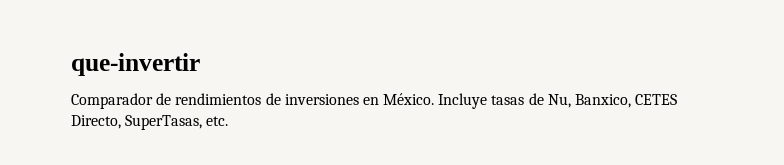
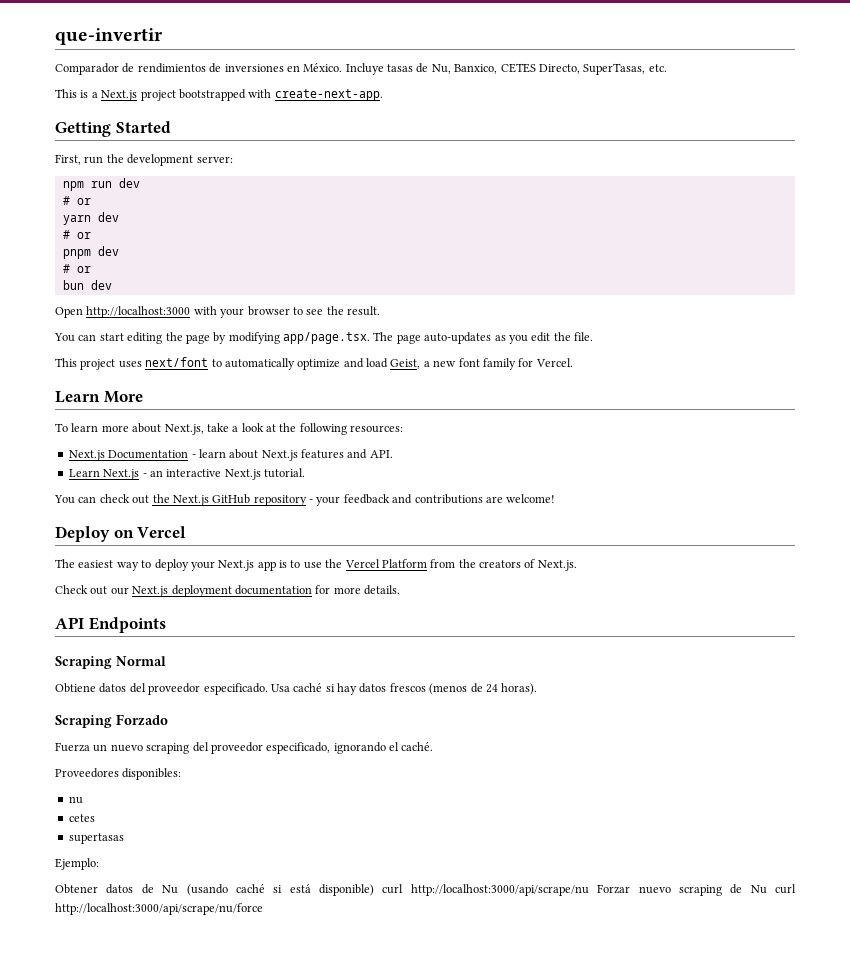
+ This is a Next.js project bootstrapped with create-next-app.
+ Getting Started
+ First, run the development server:
+ npm run dev
+ # or
+ yarn dev
+ # or
+ pnpm dev
+ # or
+ bun dev
+ Open http://localhost:3000 with your browser to see the result.
+ You can start editing the page by modifying app/page.tsx. The page auto-updates as you edit the file.
+ This project uses next/font to automatically optimize and load Geist, a new font family for Vercel.
+ Learn More
+ To learn more about Next.js, take a look at the following resources:
+ Next.js Documentation - learn about Next.js features and API.
+ Learn Next.js - an interactive Next.js tutorial.
+ You can check out the Next.js GitHub repository - your feedback and contributions are welcome!
+ Deploy on Vercel
+ The easiest way to deploy your Next.js app is to use the Vercel Platform from the creators of Next.js.
+ Check out our Next.js deployment documentation for more details.
+ API Endpoints
+ Scraping Normal
+ Obtiene datos del proveedor especificado. Usa caché si hay datos frescos (menos de 24 horas).
+ Scraping Forzado
+ Fuerza un nuevo scraping del proveedor especificado, ignorando el caché.
+ Proveedores disponibles:
+ nu
+ cetes
+ supertasas
+ Ejemplo:
+ Obtener datos de Nu (usando caché si está disponible) curl http://localhost:3000/api/scrape/nu Forzar nuevo scraping de Nu curl http://localhost:3000/api/scrape/nu/force

